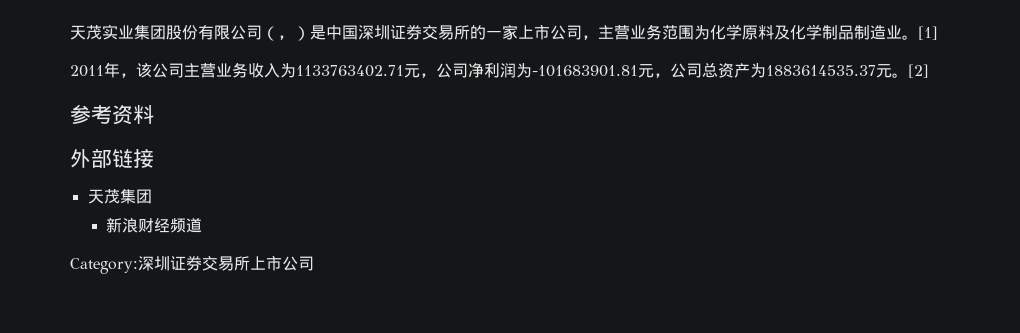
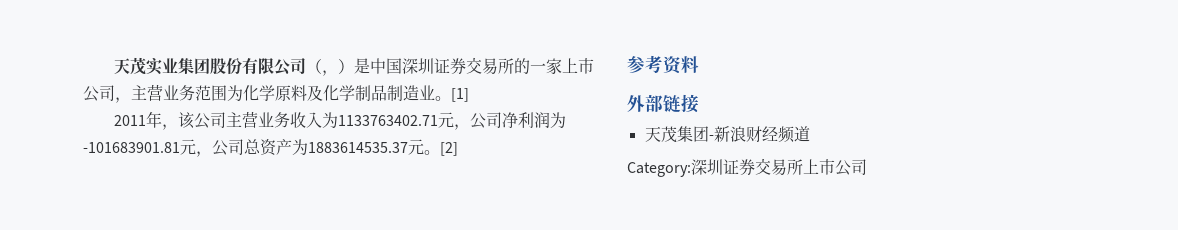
- 天茂集团
- 新浪财经频道
+ 天茂集团-新浪财经频道

